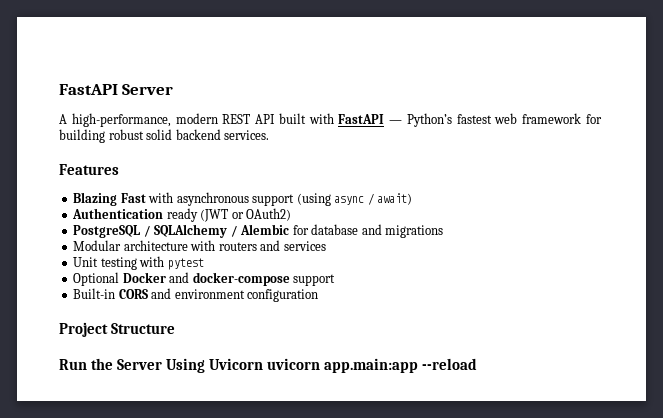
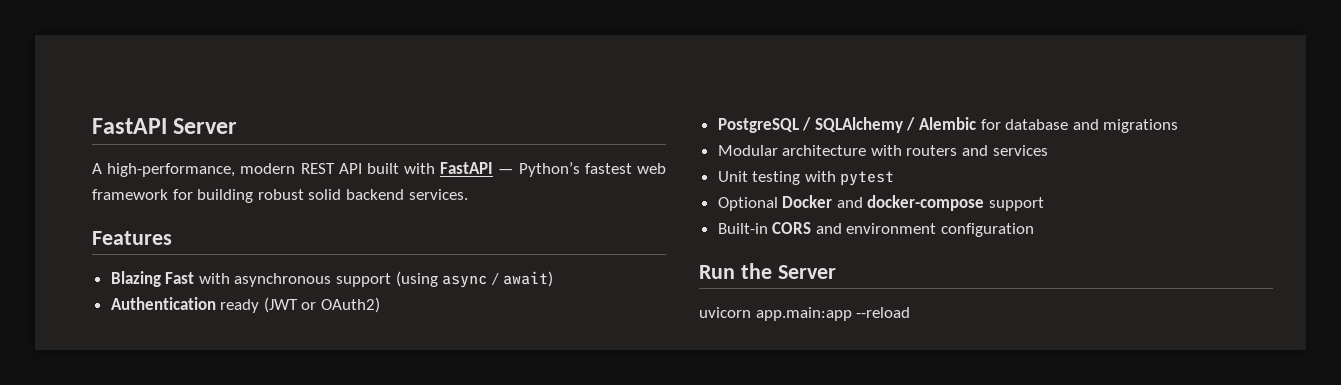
- Project Structure
- Run the Server Using Uvicorn uvicorn app.main:app --reload
+ Run the Server
+ uvicorn app.main:app --reload

